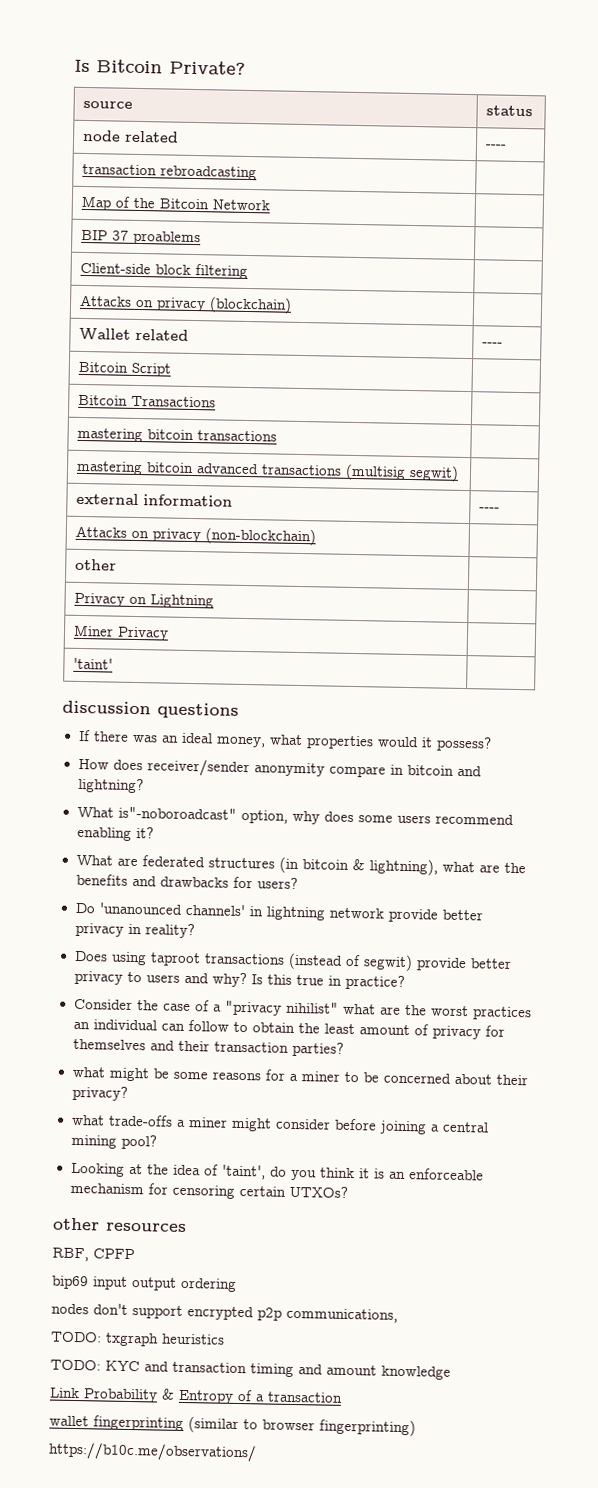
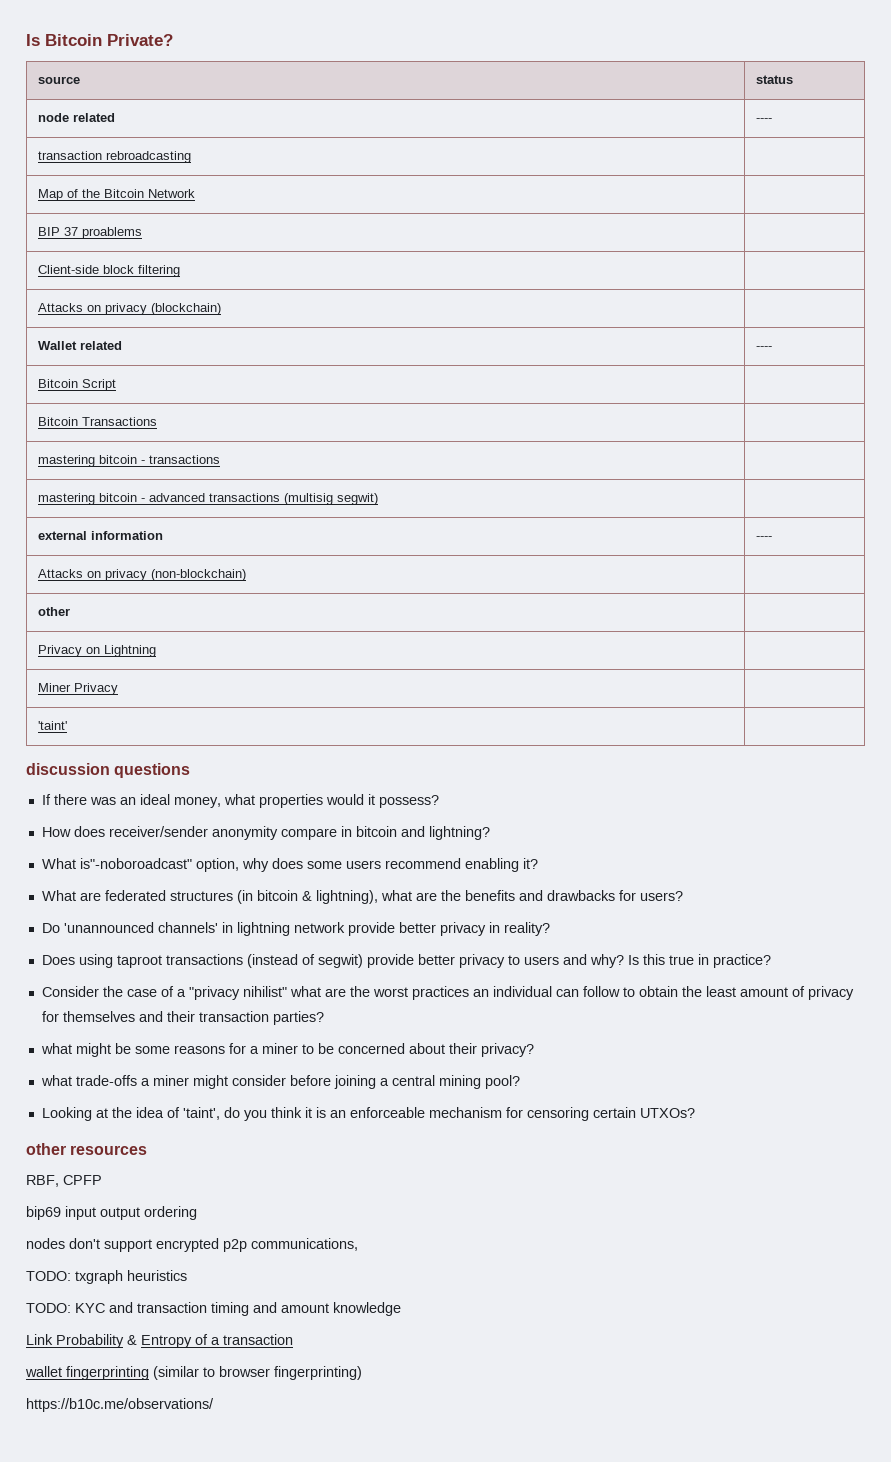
- mastering bitcoin transactions |
+ mastering bitcoin - transactions |
- mastering bitcoin advanced transactions (multisig segwit) |
+ mastering bitcoin - advanced transactions (multisig segwit) |
- Do 'unanounced channels' in lightning network provide better privacy in reality?
+ Do 'unannounced channels' in lightning network provide better privacy in reality?

